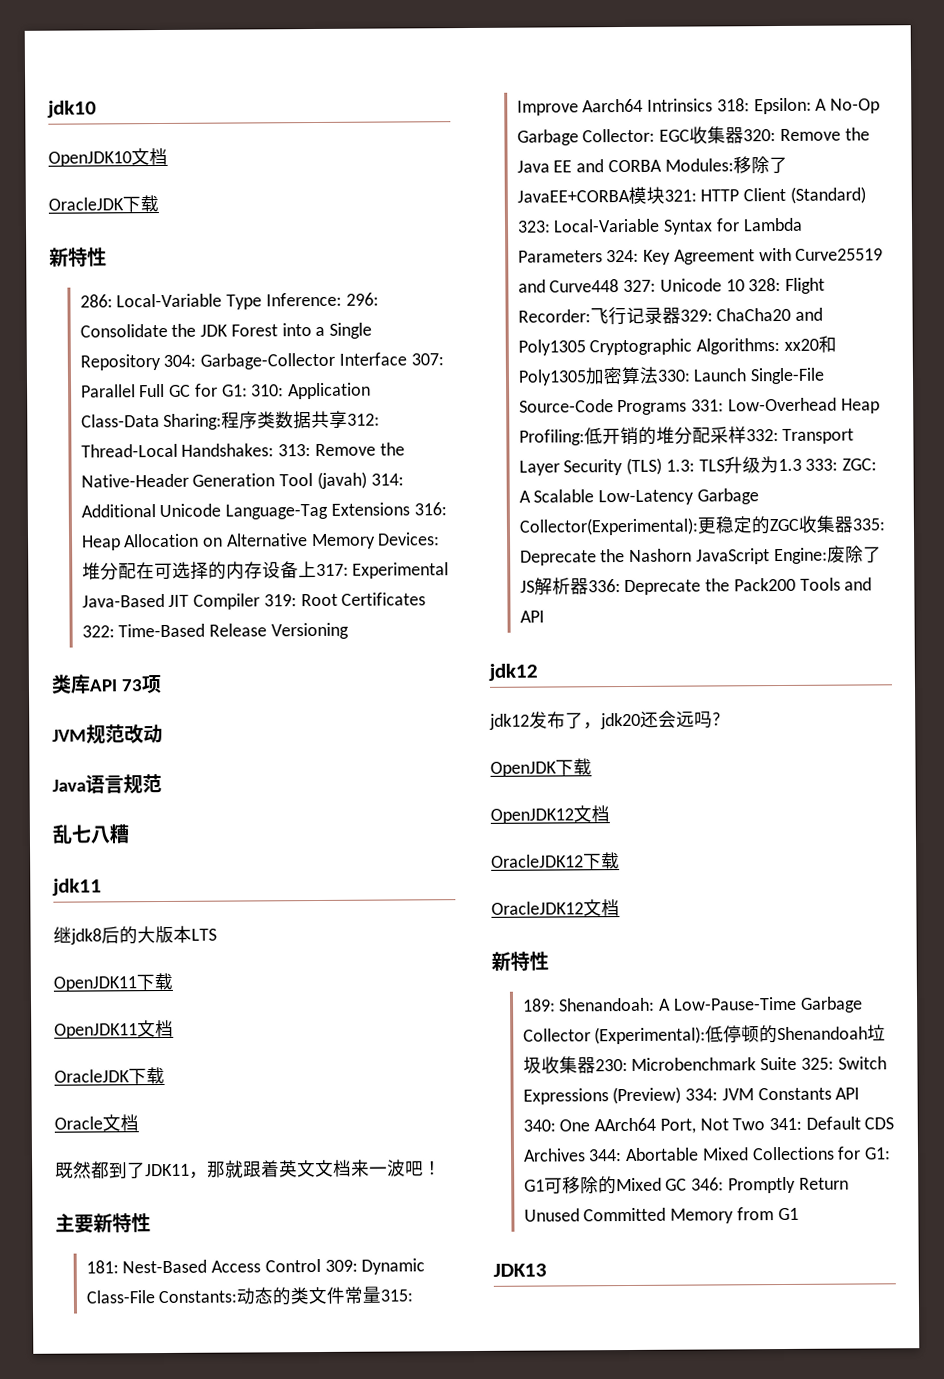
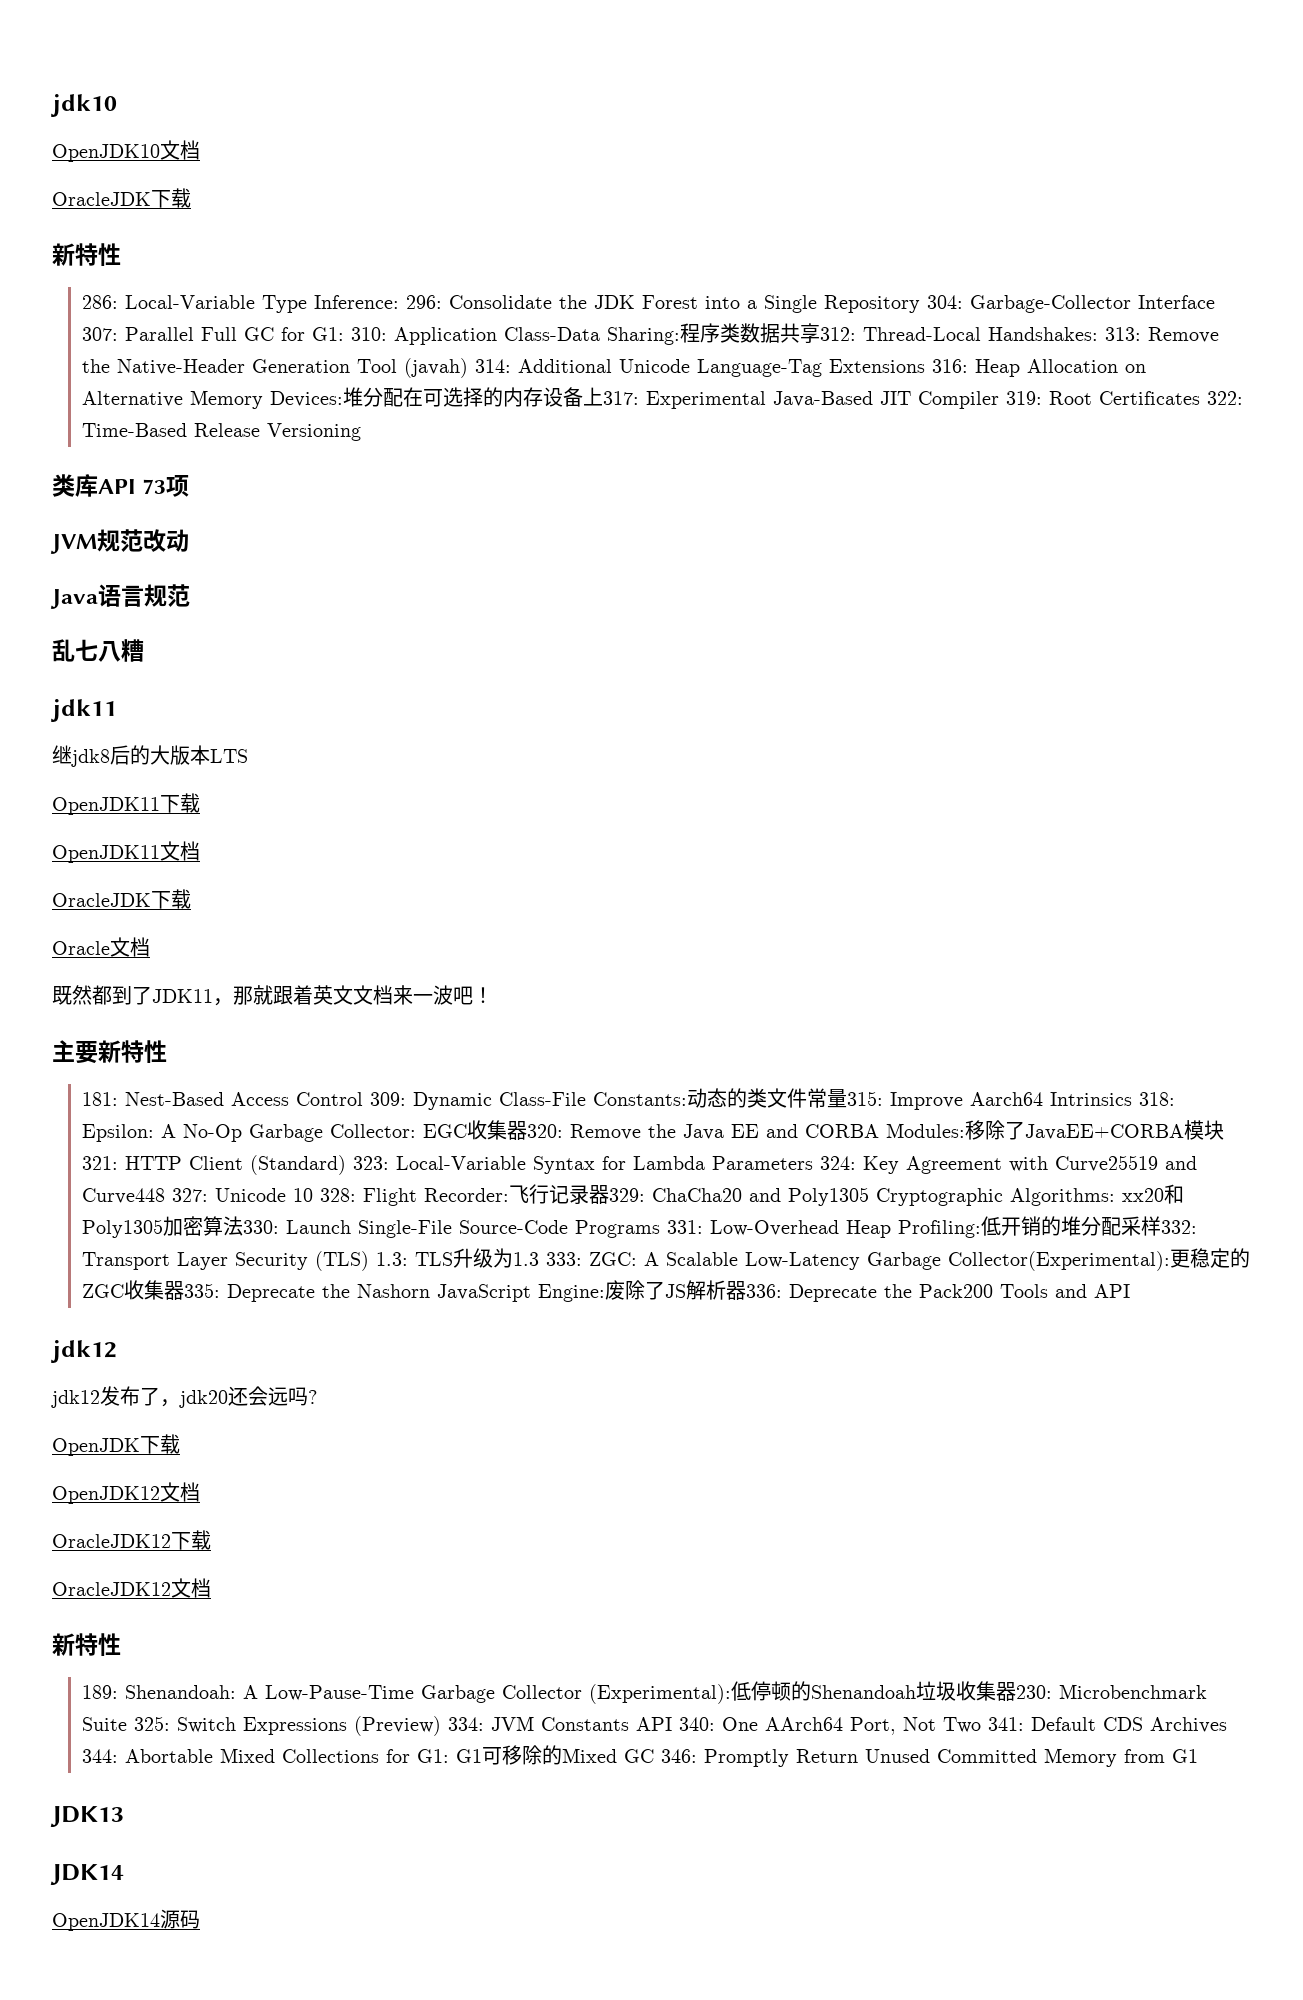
+ JDK14
+ OpenJDK14源码

